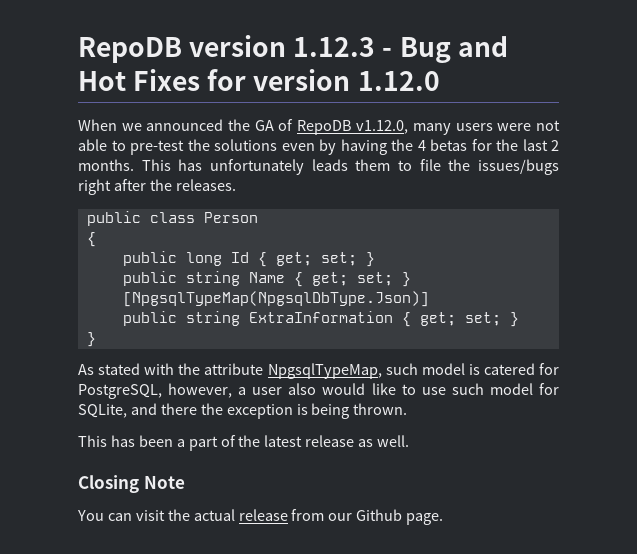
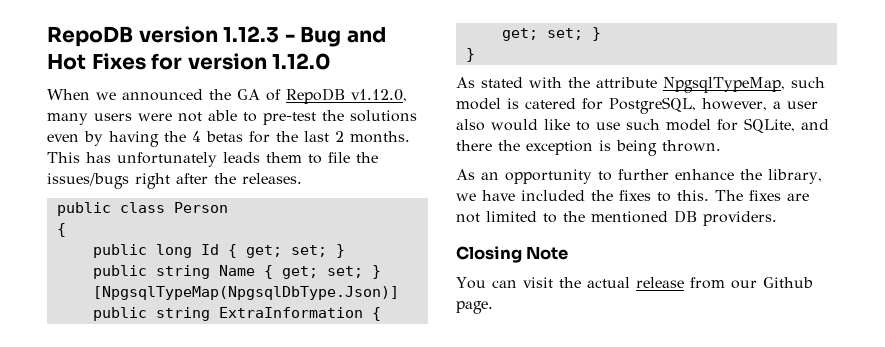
- This has been a part of the latest release as well.
+ As an opportunity to further enhance the library, we have included the fixes to this. The fixes are not limited to the mentioned DB providers.

